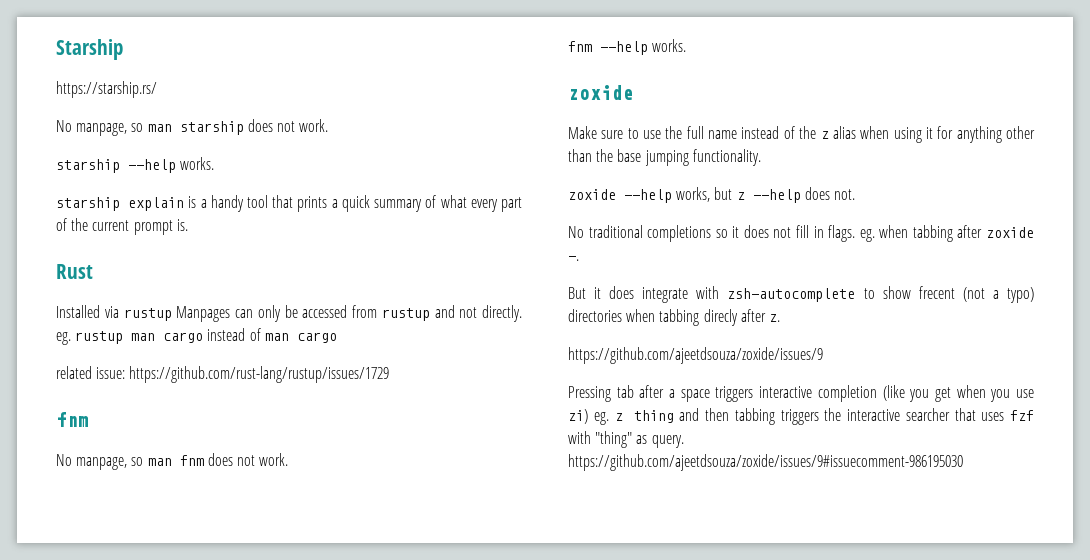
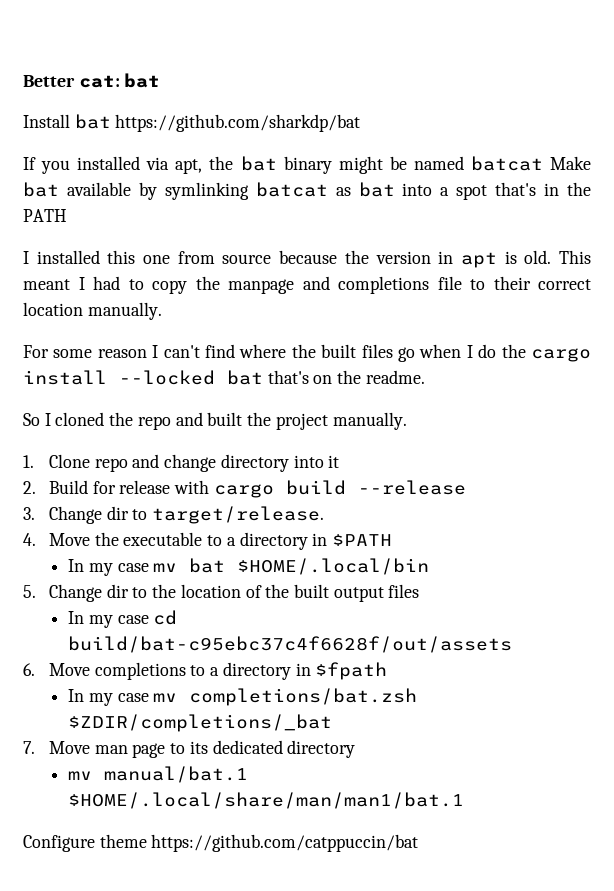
- Starship
- https://starship.rs/
- No manpage, so man starship does not work.
- starship --help works.
- starship explain is a handy tool that prints a quick summary of what every part of the current prompt is.
- Rust
- Installed via rustup Manpages can only be accessed from rustup and not directly. eg. rustup man cargo instead of man cargo
- related issue: https://github.com/rust-lang/rustup/issues/1729
- fnm
- No manpage, so man fnm does not work.
- fnm --help works.
- zoxide
- Make sure to use the full name instead of the z alias when using it for anything other than the base jumping functionality.
- zoxide --help works, but z --help does not.
- No traditional completions so it does not fill in flags. eg. when tabbing after zoxide -.
- But it does integrate with zsh-autocomplete to show frecent (not a typo) directories when tabbing direcly after z.
- https://github.com/ajeetdsouza/zoxide/issues/9
- Pressing tab after a space triggers interactive completion (like you get when you use zi) eg. z thing and then tabbing triggers the interactive searcher that uses fzf with "thing" as query. https://github.com/ajeetdsouza/zoxide/issues/9#issuecomment-986195030
+ Better cat: bat
+ Install bat https://github.com/sharkdp/bat
+ If you installed via apt, the bat binary might be named batcat Make bat available by symlinking batcat as bat into a spot that's in the PATH
+ I installed this one from source because the version in apt is old. This meant I had to copy the manpage and completions file to their correct location manually.
+ For some reason I can't find where the built files go when I do the cargo install --locked bat that's on the readme.
+ So I cloned the repo and built the project manually.
+ 1. Clone repo and change directory into it
+ 2. Build for release with cargo build --release
+ 3. Change dir to target/release.
+ 4. Move the executable to a directory in $PATH
+ In my case mv bat $HOME/.local/bin
+ 5. Change dir to the location of the built output files
+ In my case cd build/bat-c95ebc37c4f6628f/out/assets
+ 6. Move completions to a directory in $fpath
+ In my case mv completions/bat.zsh $ZDIR/completions/_bat
+ 7. Move man page to its dedicated directory
+ mv manual/bat.1 $HOME/.local/share/man/man1/bat.1
+ Configure theme https://github.com/catppuccin/bat

